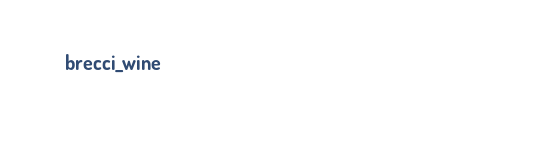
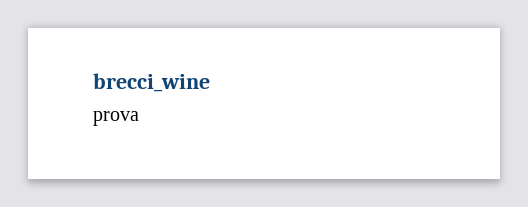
+ prova

